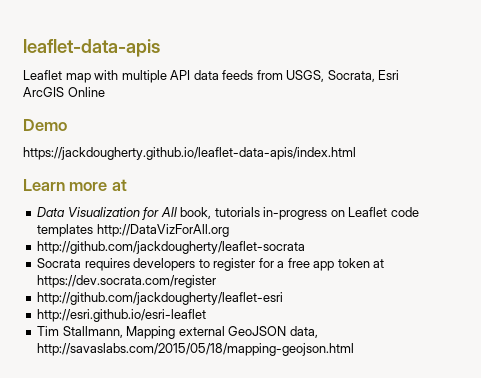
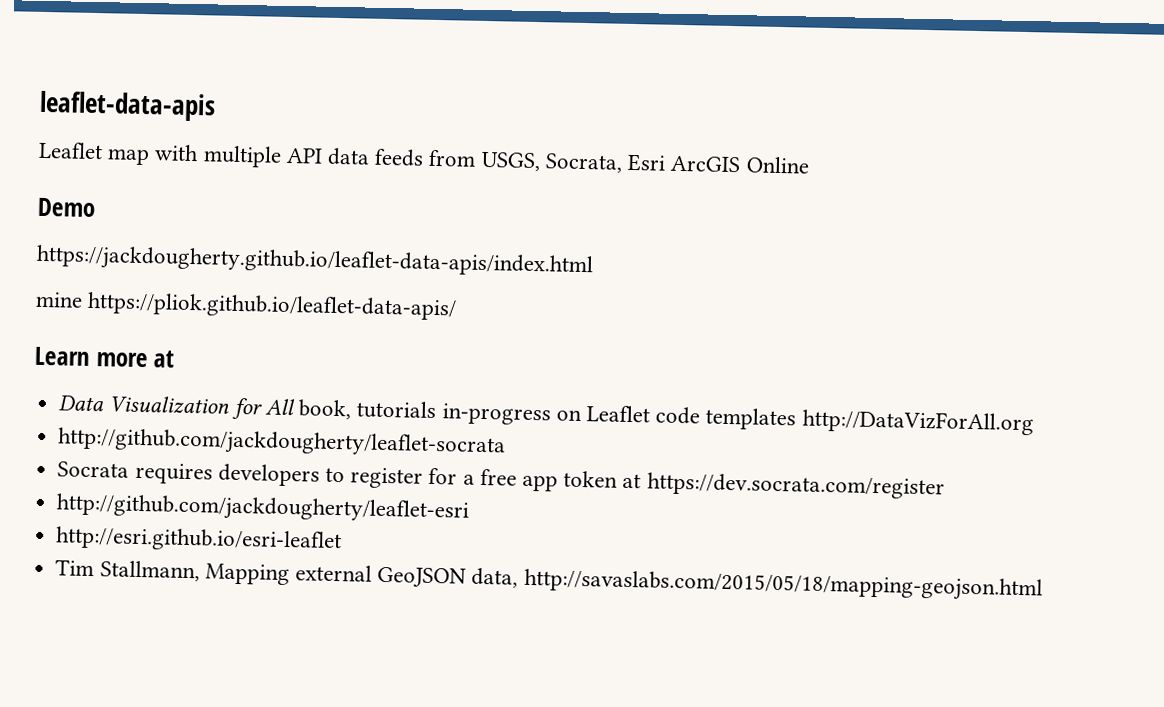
+ mine https://pliok.github.io/leaflet-data-apis/

